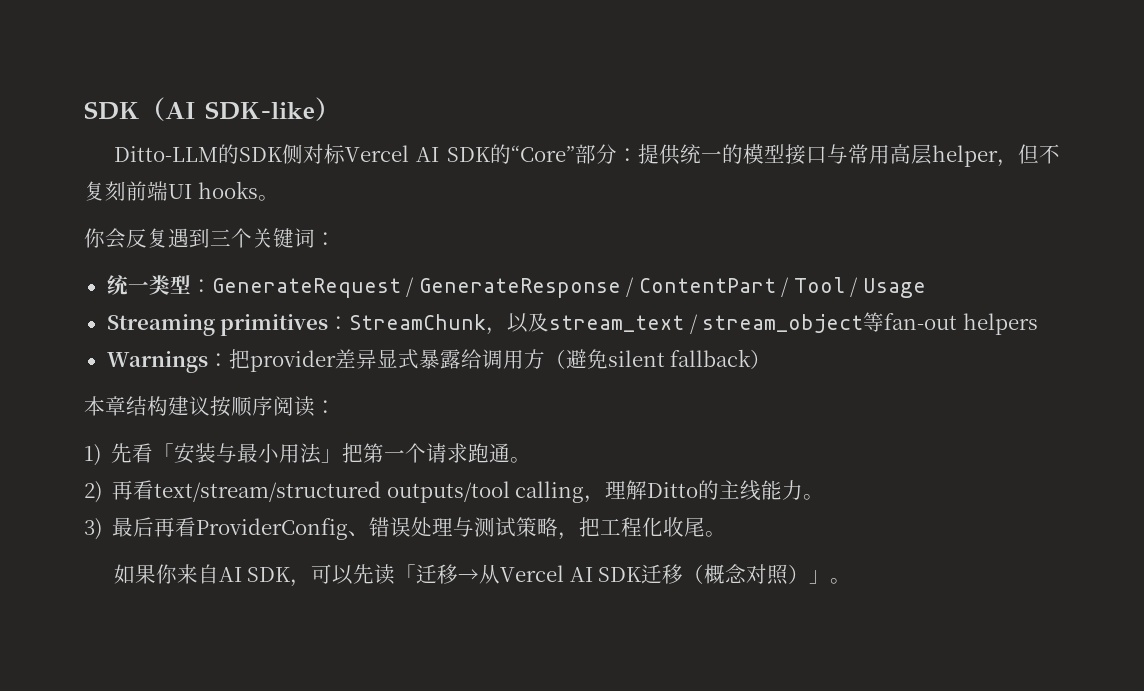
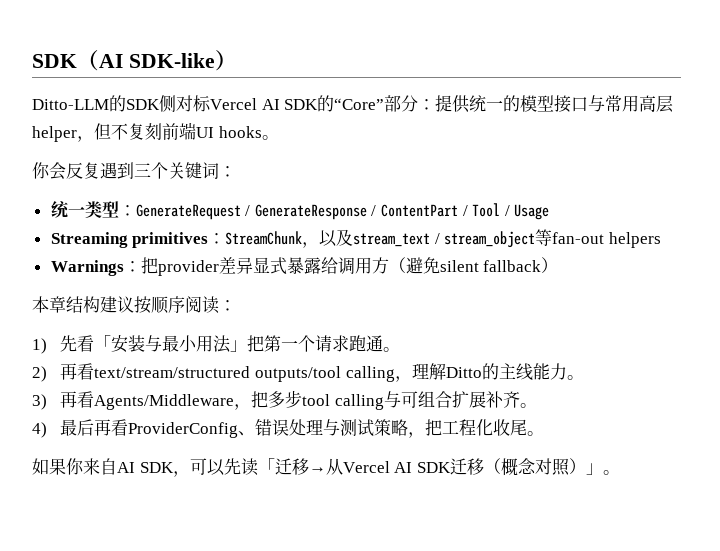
- 3)最后再看ProviderConfig、错误处理与测试策略，把工程化收尾。
+ 3)再看Agents/Middleware，把多步tool calling与可组合扩展补齐。
+ 4)最后再看ProviderConfig、错误处理与测试策略，把工程化收尾。

